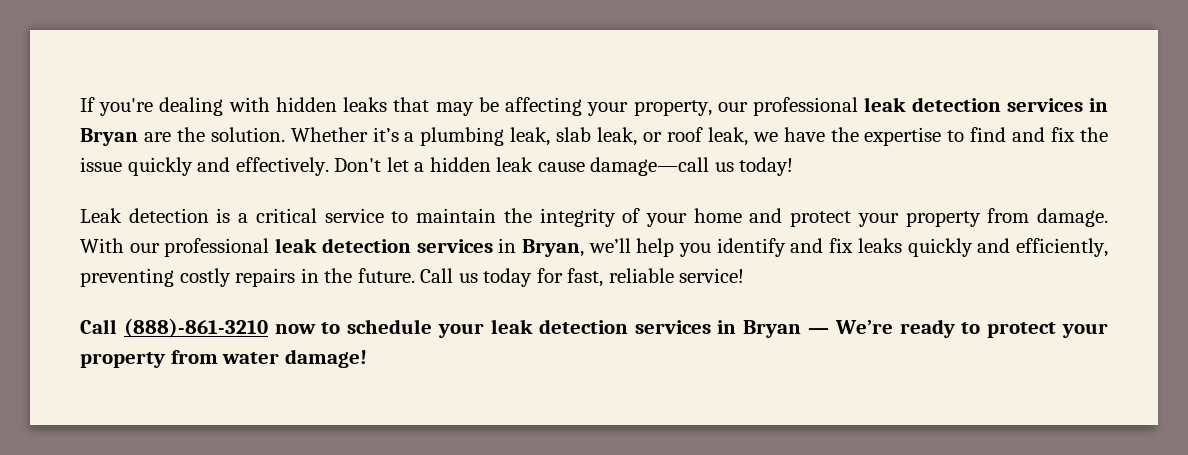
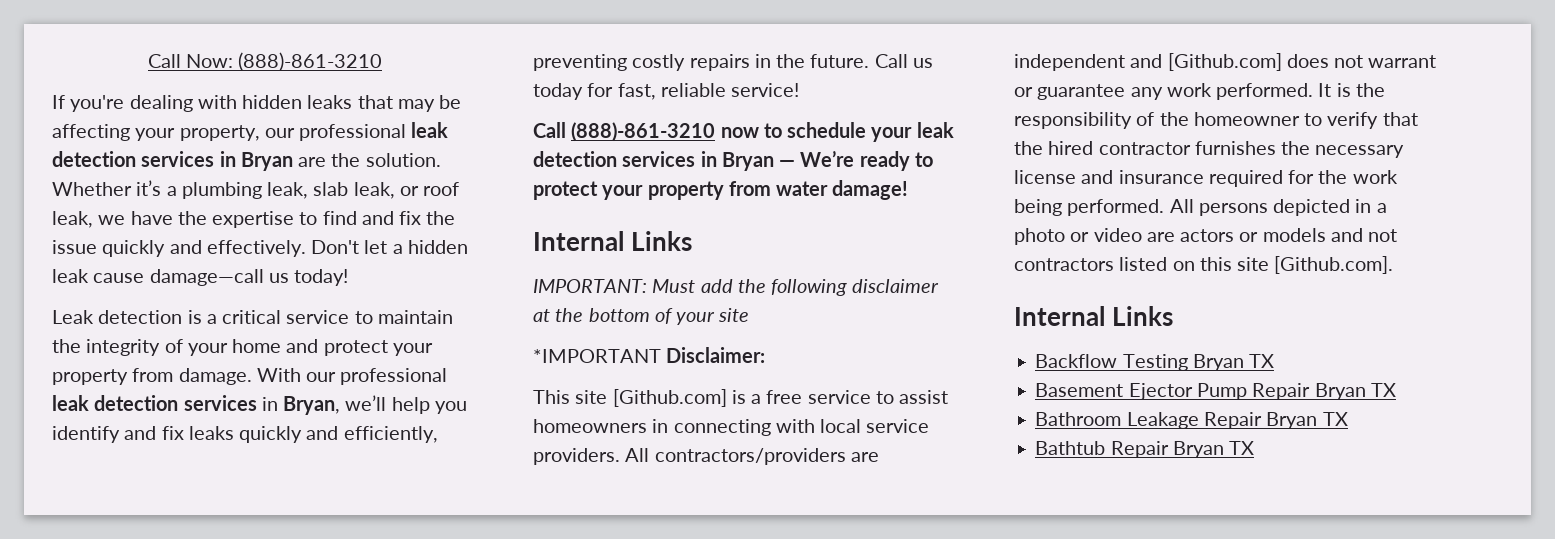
+ Call Now: (888)-861-3210
  Call (888)-861-3210 now to schedule your leak detection services in Bryan — We’re ready to protect your property from water damage!
+ Internal Links
+ IMPORTANT: Must add the following disclaimer at the bottom of your site
+ *IMPORTANT Disclaimer:
+ This site [Github.com] is a free service to assist homeowners in connecting with local service providers. All contractors/providers are independent and [Github.com] does not warrant or guarantee any work performed. It is the responsibility of the homeowner to verify that the hired contractor furnishes the necessary license and insurance required for the work being performed. All persons depicted in a photo or video are actors or models and not contractors listed on this site [Github.com].
+ Internal Links
+ Backflow Testing Bryan TX
+ Basement Ejector Pump Repair Bryan TX
+ Bathroom Leakage Repair Bryan TX
+ Bathtub Repair Bryan TX

